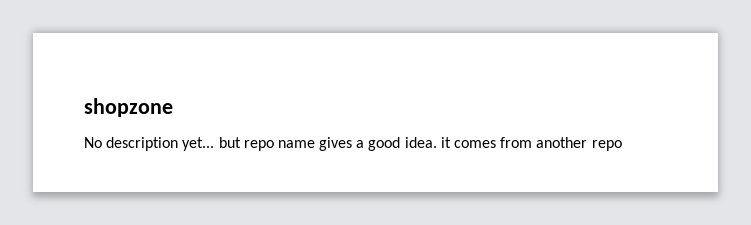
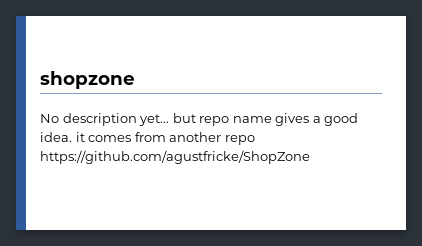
- No description yet... but repo name gives a good idea. it comes from another repo
+ No description yet... but repo name gives a good idea. it comes from another repo https://github.com/agustfricke/ShopZone

